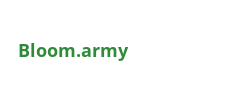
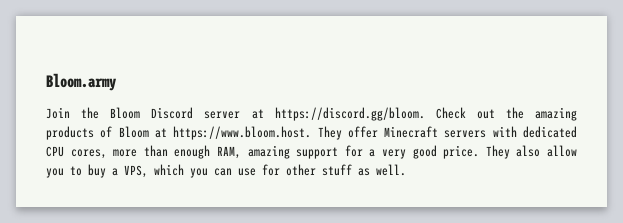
+ Join the Bloom Discord server at https://discord.gg/bloom. Check out the amazing products of Bloom at https://www.bloom.host. They offer Minecraft servers with dedicated CPU cores, more than enough RAM, amazing support for a very good price. They also allow you to buy a VPS, which you can use for other stuff as well.

